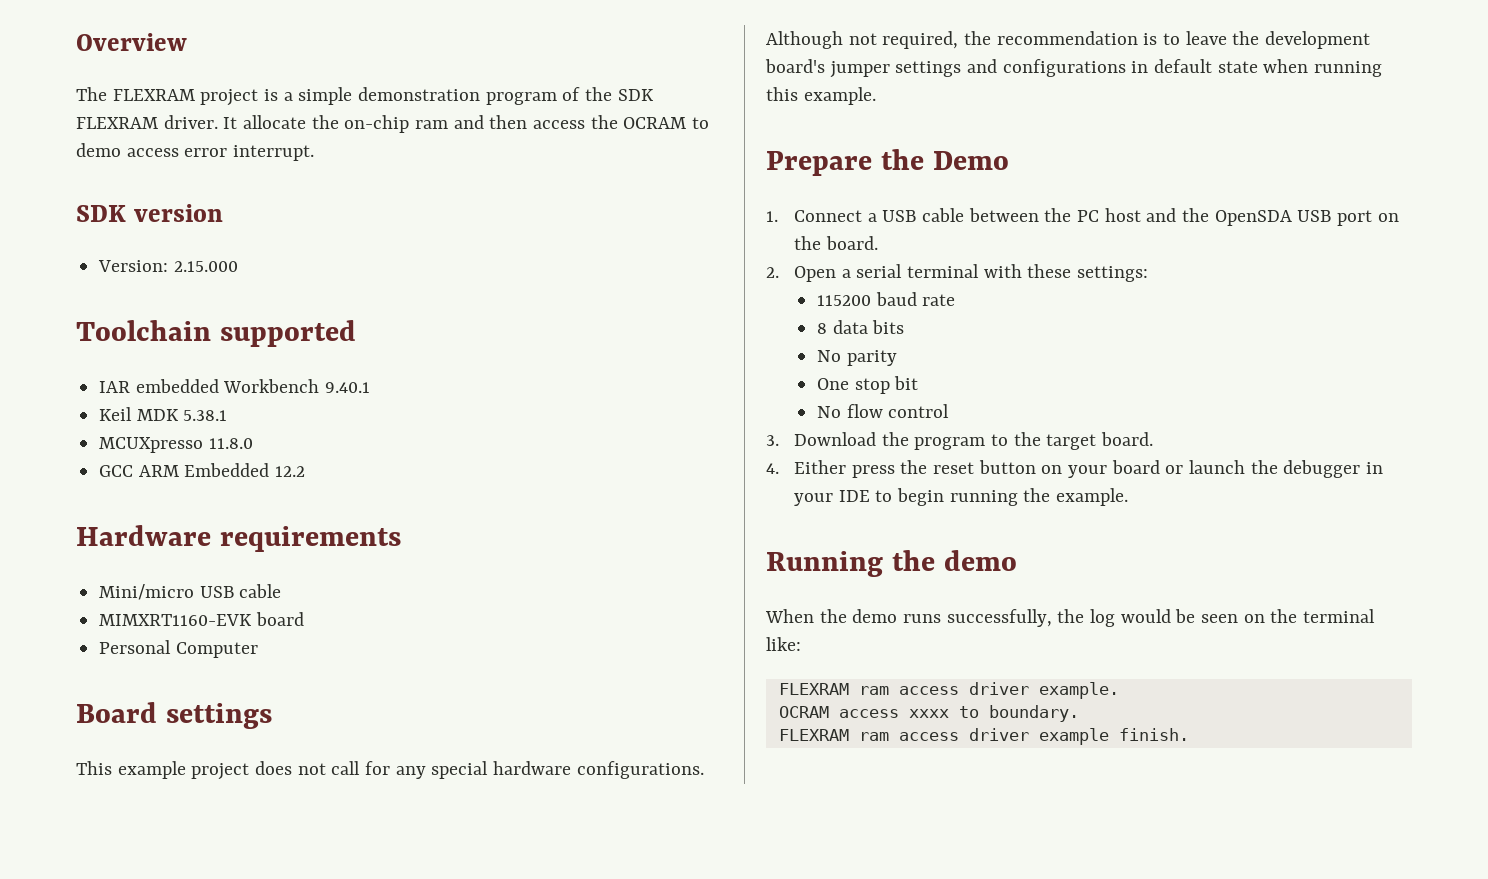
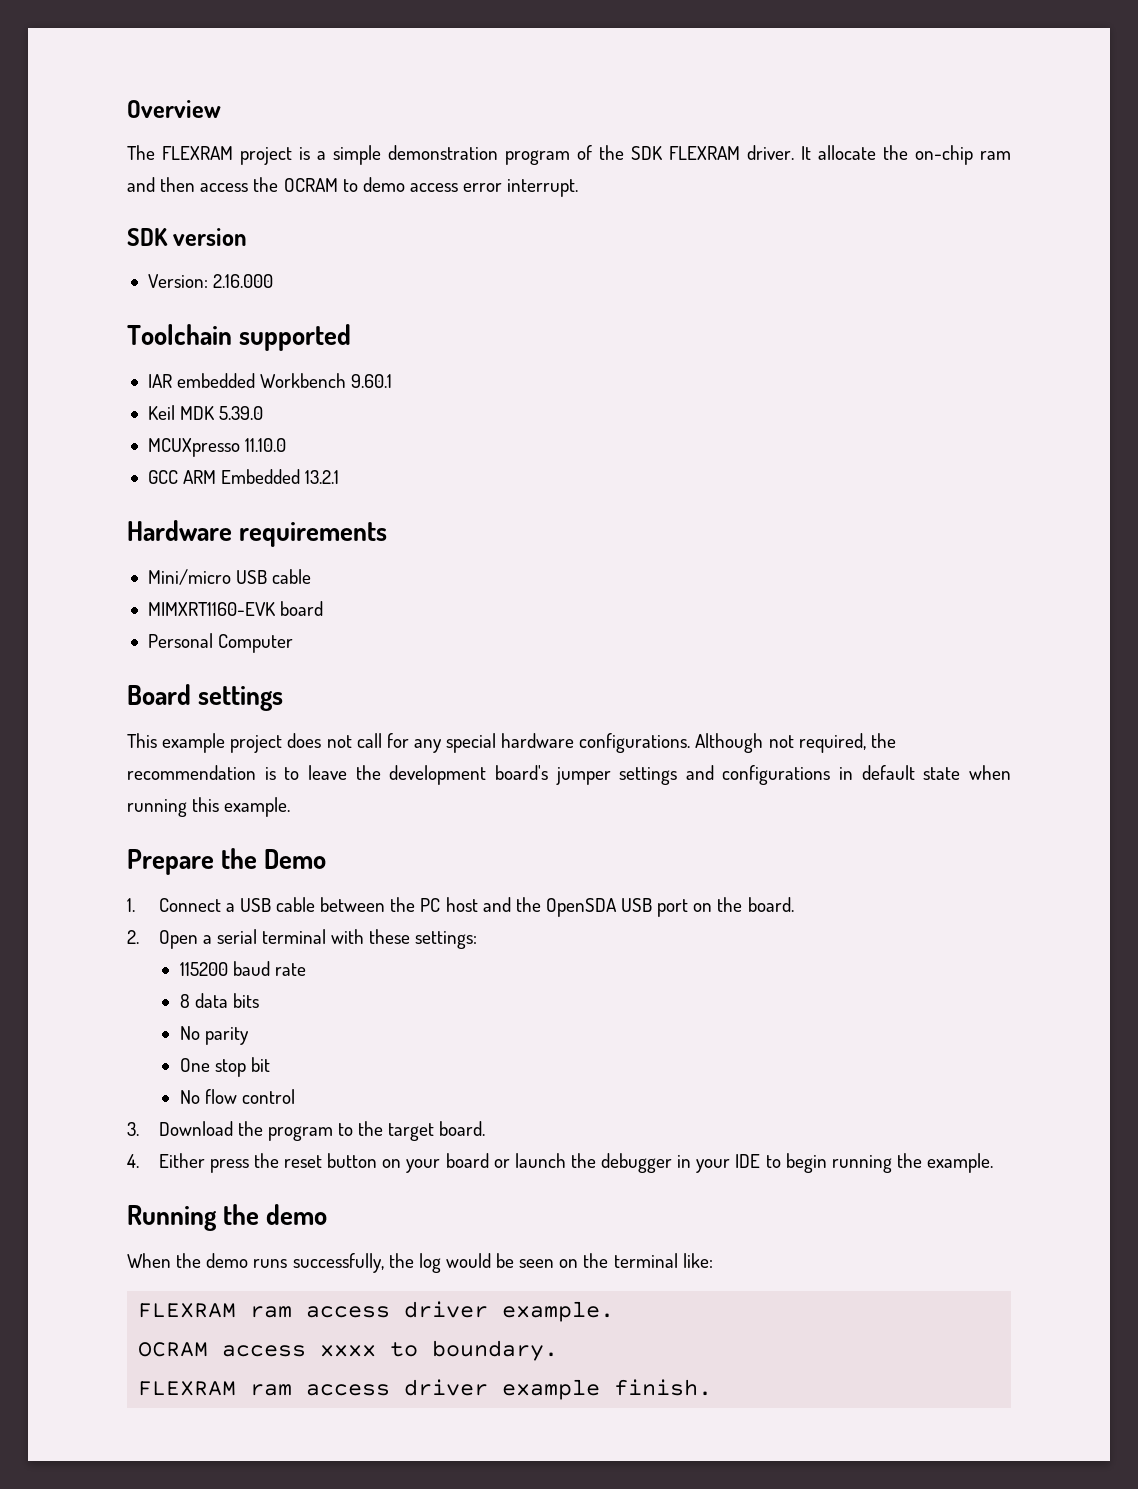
- Version: 2.15.000
+ Version: 2.16.000
- IAR embedded Workbench 9.40.1
+ IAR embedded Workbench 9.60.1
- Keil MDK 5.38.1
+ Keil MDK 5.39.0
- MCUXpresso 11.8.0
+ MCUXpresso 11.10.0
- GCC ARM Embedded 12.2
+ GCC ARM Embedded 13.2.1

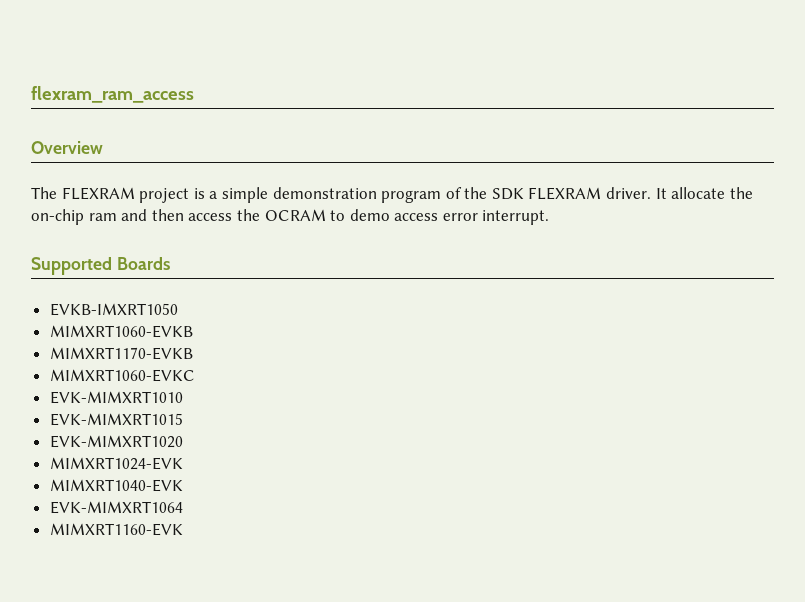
+ flexram_ram_access
- SDK version
- Version: 2.16.000
- Toolchain supported
- IAR embedded Workbench 9.60.1
- Keil MDK 5.39.0
- MCUXpresso 11.10.0
- GCC ARM Embedded 13.2.1
- Hardware requirements
- Mini/micro USB cable
- MIMXRT1160-EVK board
- Personal Computer
- Board settings
- This example project does not call for any special hardware configurations. Although not required, the recommendation is to leave the development board's jumper settings and configurations in default state when running this example.
- Prepare the Demo
- 1. Connect a USB cable between the PC host and the OpenSDA USB port on the board.
- 2. Open a serial terminal with these settings:
- 115200 baud rate
- 8 data bits
- No parity
- One stop bit
- No flow control
- 3. Download the program to the target board.
- 4. Either press the reset button on your board or launch the debugger in your IDE to begin running the example.
- Running the demo
- When the demo runs successfully, the log would be seen on the terminal like:
- FLEXRAM ram access driver example.
- OCRAM access xxxx to boundary.
- FLEXRAM ram access driver example finish.
+ Supported Boards
+ EVKB-IMXRT1050
+ MIMXRT1060-EVKB
+ MIMXRT1170-EVKB
+ MIMXRT1060-EVKC
+ EVK-MIMXRT1010
+ EVK-MIMXRT1015
+ EVK-MIMXRT1020
+ MIMXRT1024-EVK
+ MIMXRT1040-EVK
+ EVK-MIMXRT1064
+ MIMXRT1160-EVK

